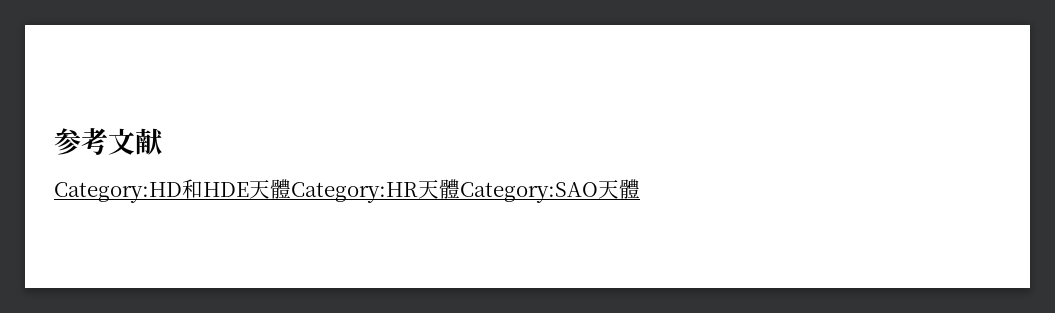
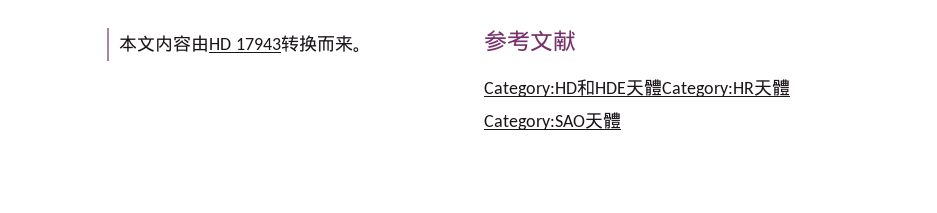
+ 本文内容由HD 17943转换而来。

